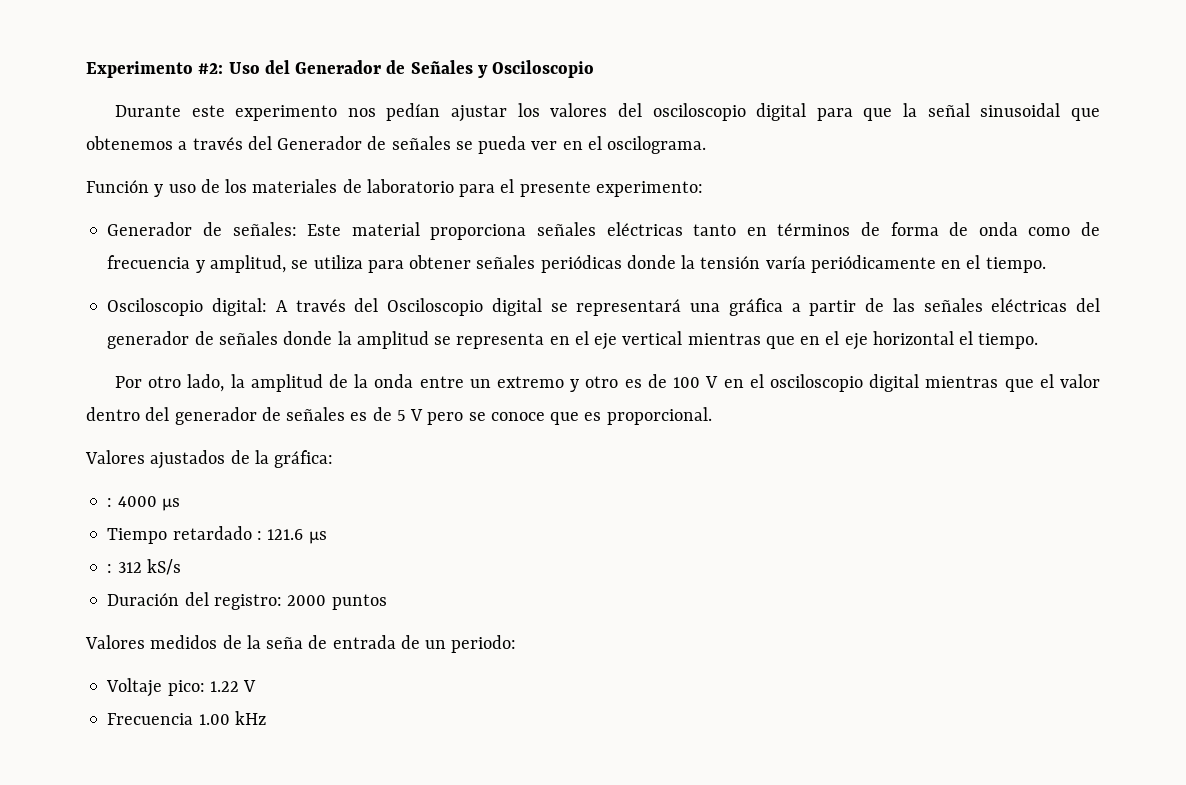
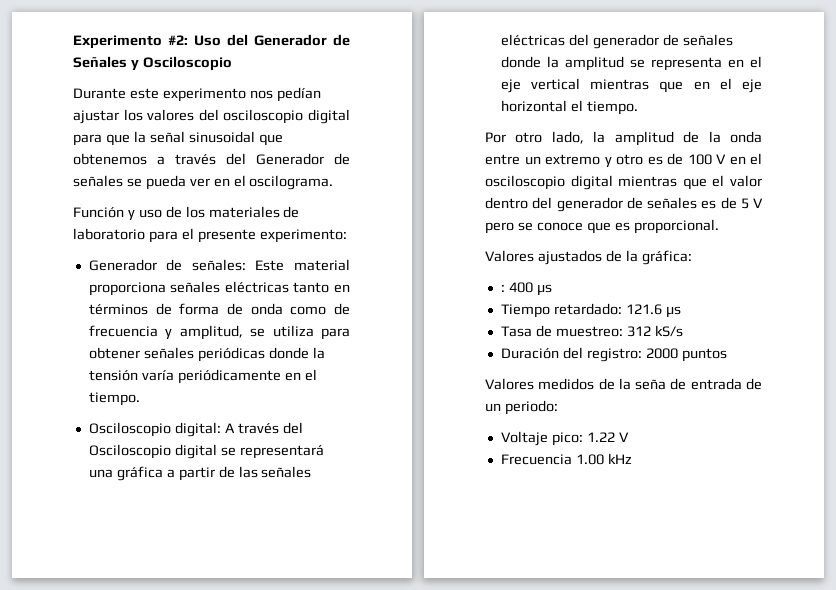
- : 4000 µs
+ : 400 µs
- Tiempo retardado : 121.6 μs
+ Tiempo retardado: 121.6 μs
- : 312 kS/s
+ Tasa de muestreo: 312 kS/s

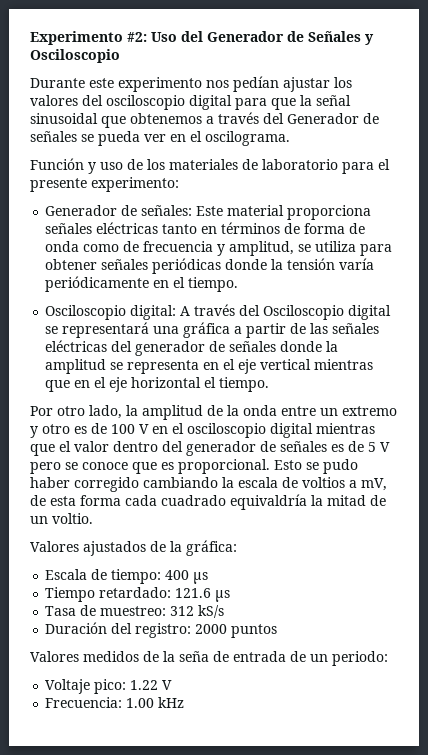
+ Esto se pudo haber corregido cambiando la escala de voltios a mV, de esta forma cada cuadrado equivaldría la mitad de un voltio.
- : 400 µs
+ Escala de tiempo: 400 µs
- Frecuencia 1.00 kHz
+ Frecuencia: 1.00 kHz

